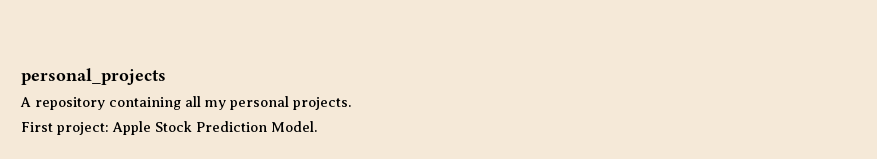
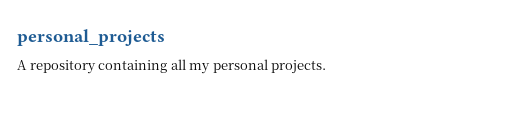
- First project: Apple Stock Prediction Model.

